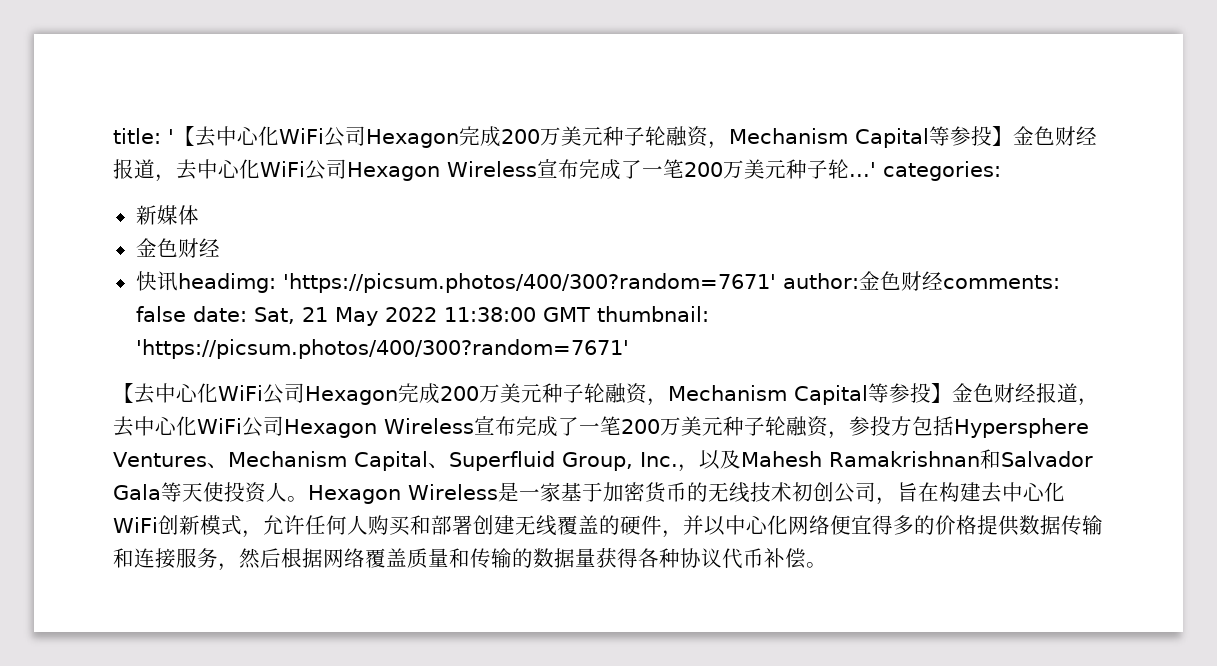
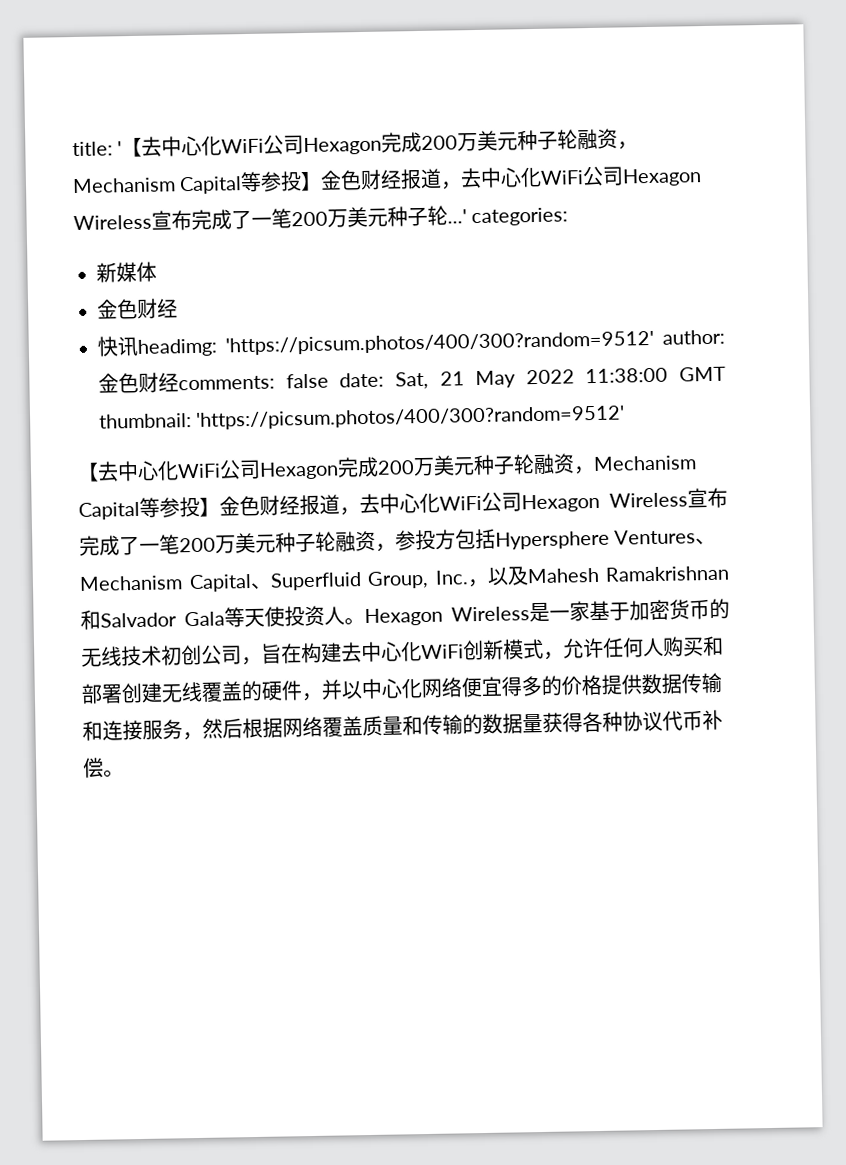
- 快讯headimg: 'https://picsum.photos/400/300?random=7671' author:金色财经comments: false date: Sat, 21 May 2022 11:38:00 GMT thumbnail: 'https://picsum.photos/400/300?random=7671'
+ 快讯headimg: 'https://picsum.photos/400/300?random=9512' author:金色财经comments: false date: Sat, 21 May 2022 11:38:00 GMT thumbnail: 'https://picsum.photos/400/300?random=9512'

